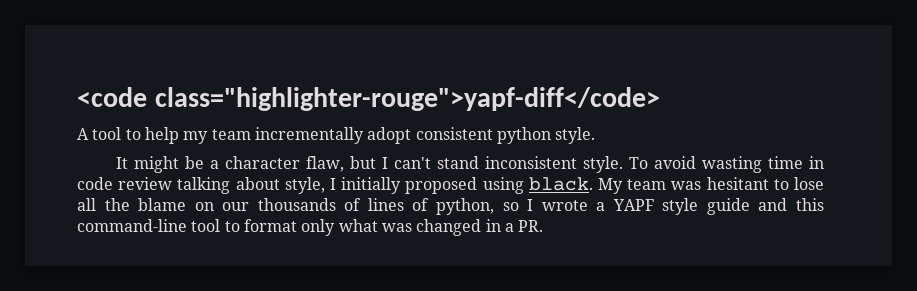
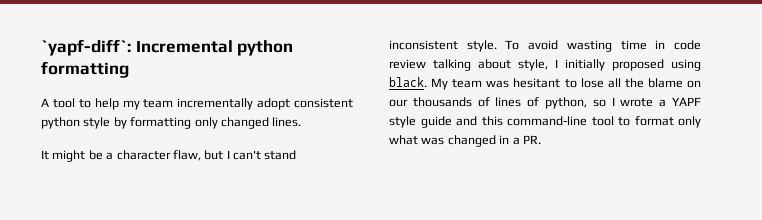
- <code class="highlighter-rouge">yapf-diff</code>
+ `yapf-diff`: Incremental python formatting
- A tool to help my team incrementally adopt consistent python style.
+ A tool to help my team incrementally adopt consistent python style by formatting only changed lines.

